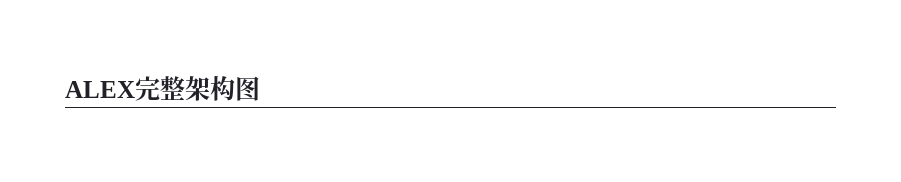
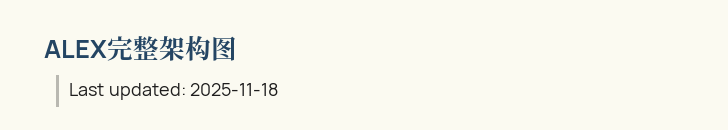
+ Last updated: 2025-11-18

